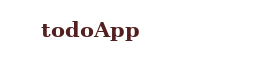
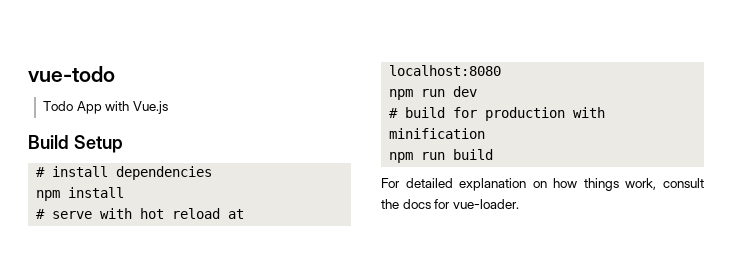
- todoApp
+ vue-todo
+ Todo App with Vue.js
+ Build Setup
+ # install dependencies
+ npm install
+ # serve with hot reload at localhost:8080
+ npm run dev
+ # build for production with minification
+ npm run build
+ For detailed explanation on how things work, consult the docs for vue-loader.

